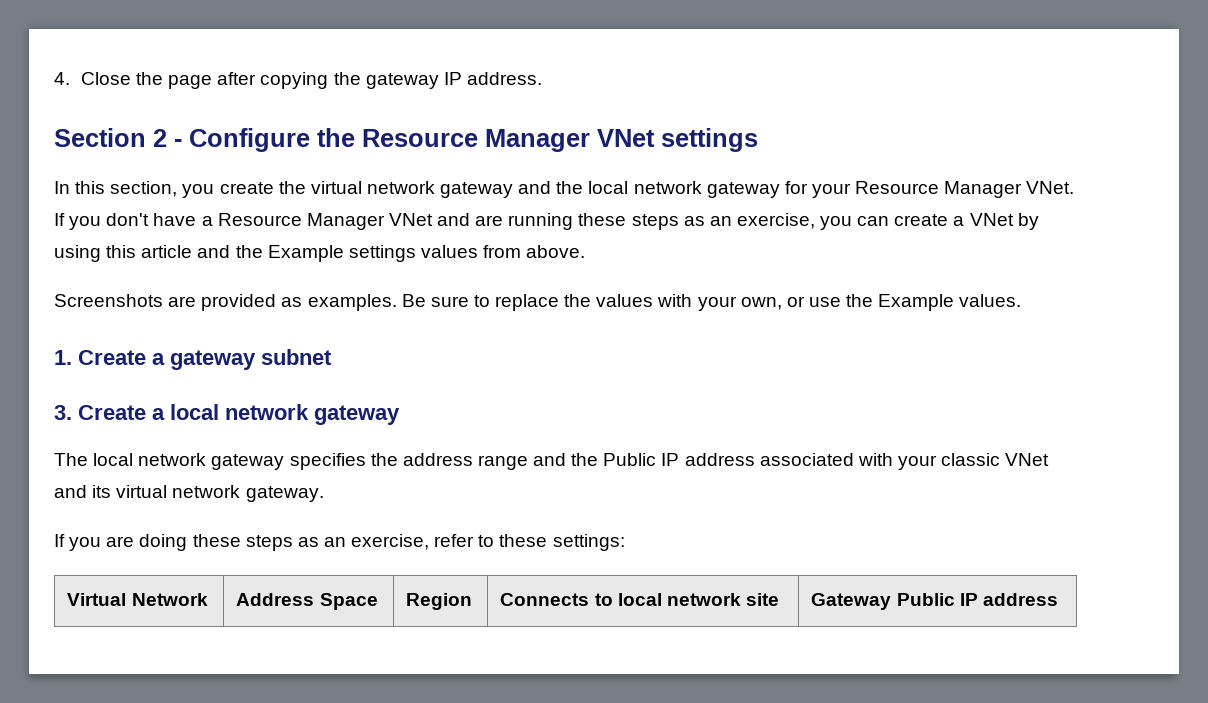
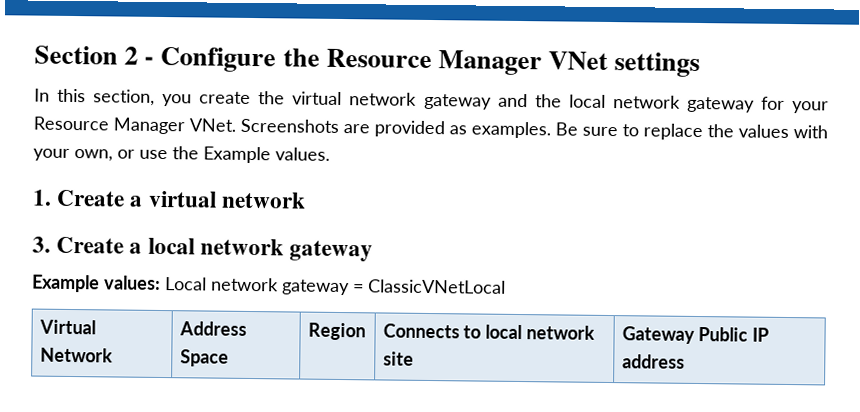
- 4. Close the page after copying the gateway IP address.
- In this section, you create the virtual network gateway and the local network gateway for your Resource Manager VNet. If you don't have a Resource Manager VNet and are running these steps as an exercise, you can create a VNet by using this article and the Example settings values from above.
- Screenshots are provided as examples.
+ In this section, you create the virtual network gateway and the local network gateway for your Resource Manager VNet. Screenshots are provided as examples.
- 1. Create a gateway subnet
+ 1. Create a virtual network
- The local network gateway specifies the address range and the Public IP address associated with your classic VNet and its virtual network gateway.
- If you are doing these steps as an exercise, refer to these settings:
+ Example values: Local network gateway = ClassicVNetLocal

